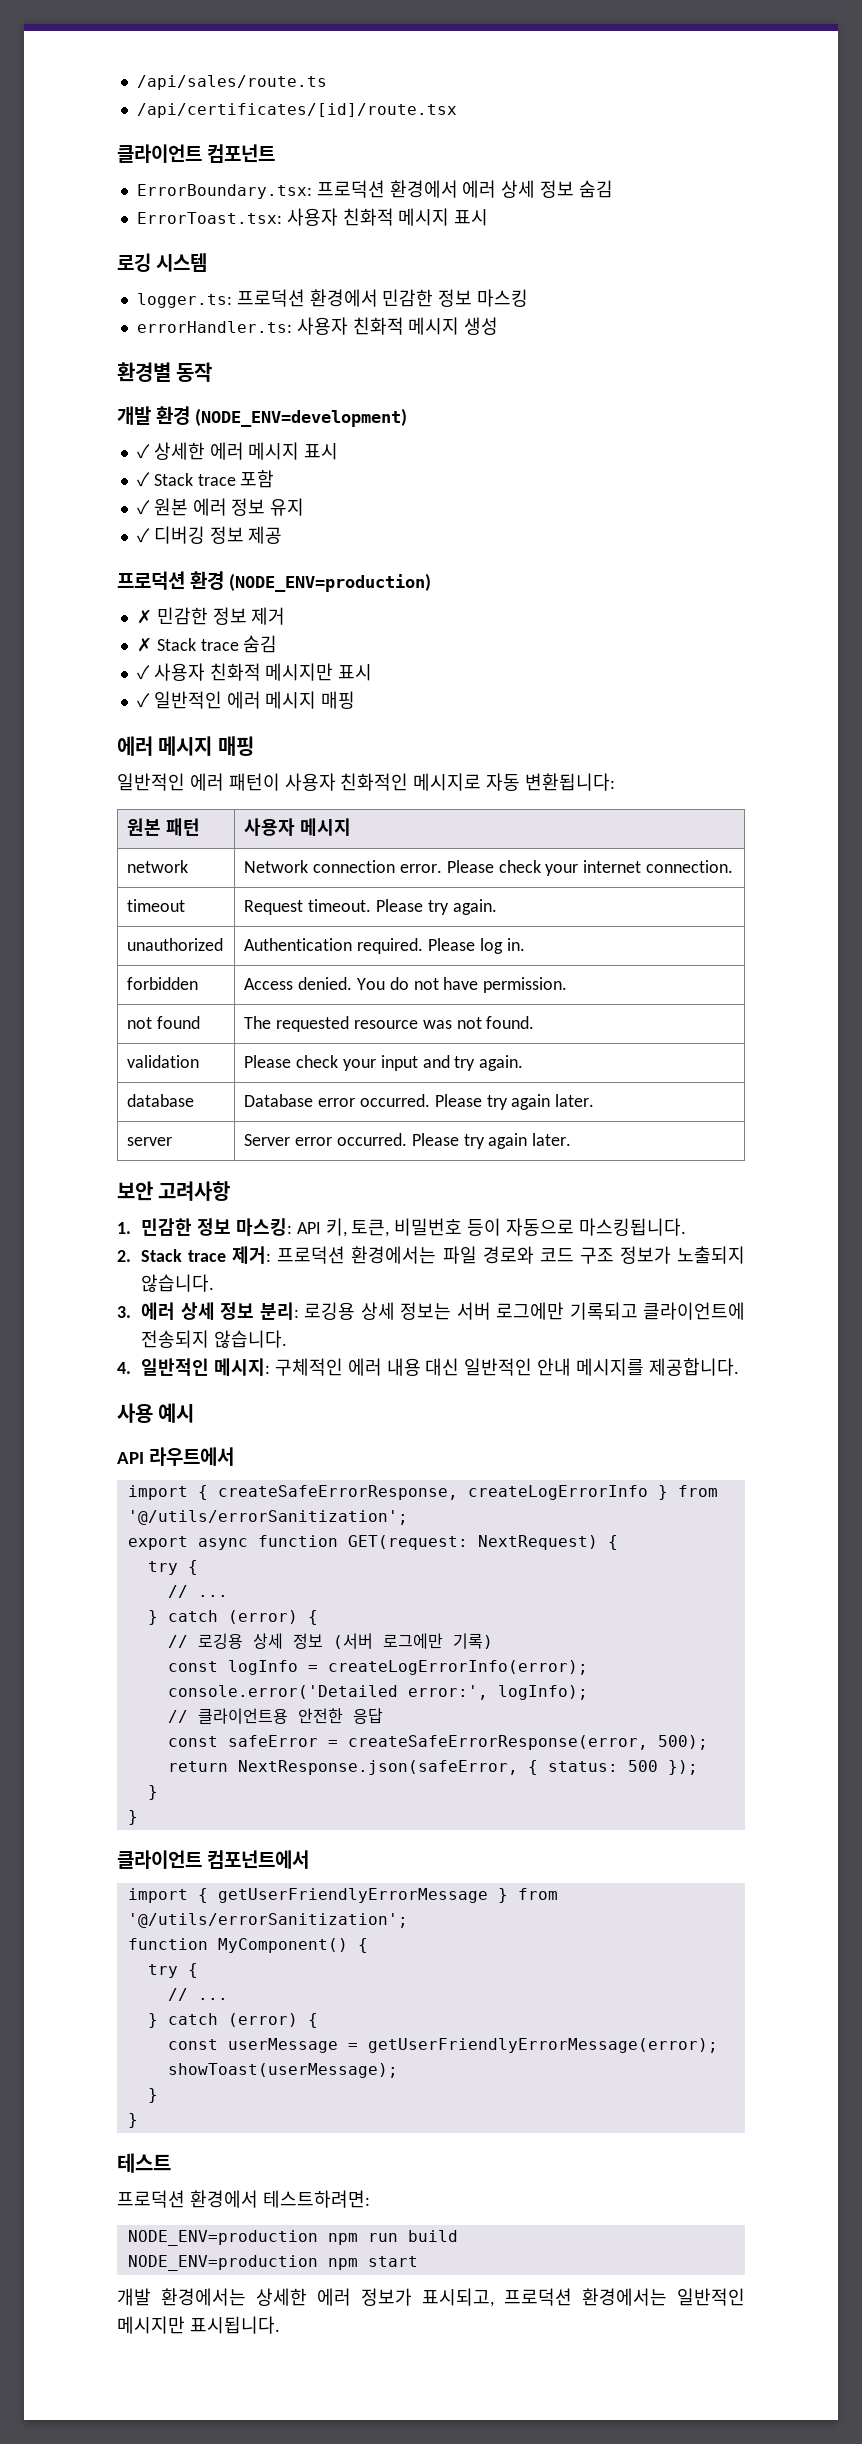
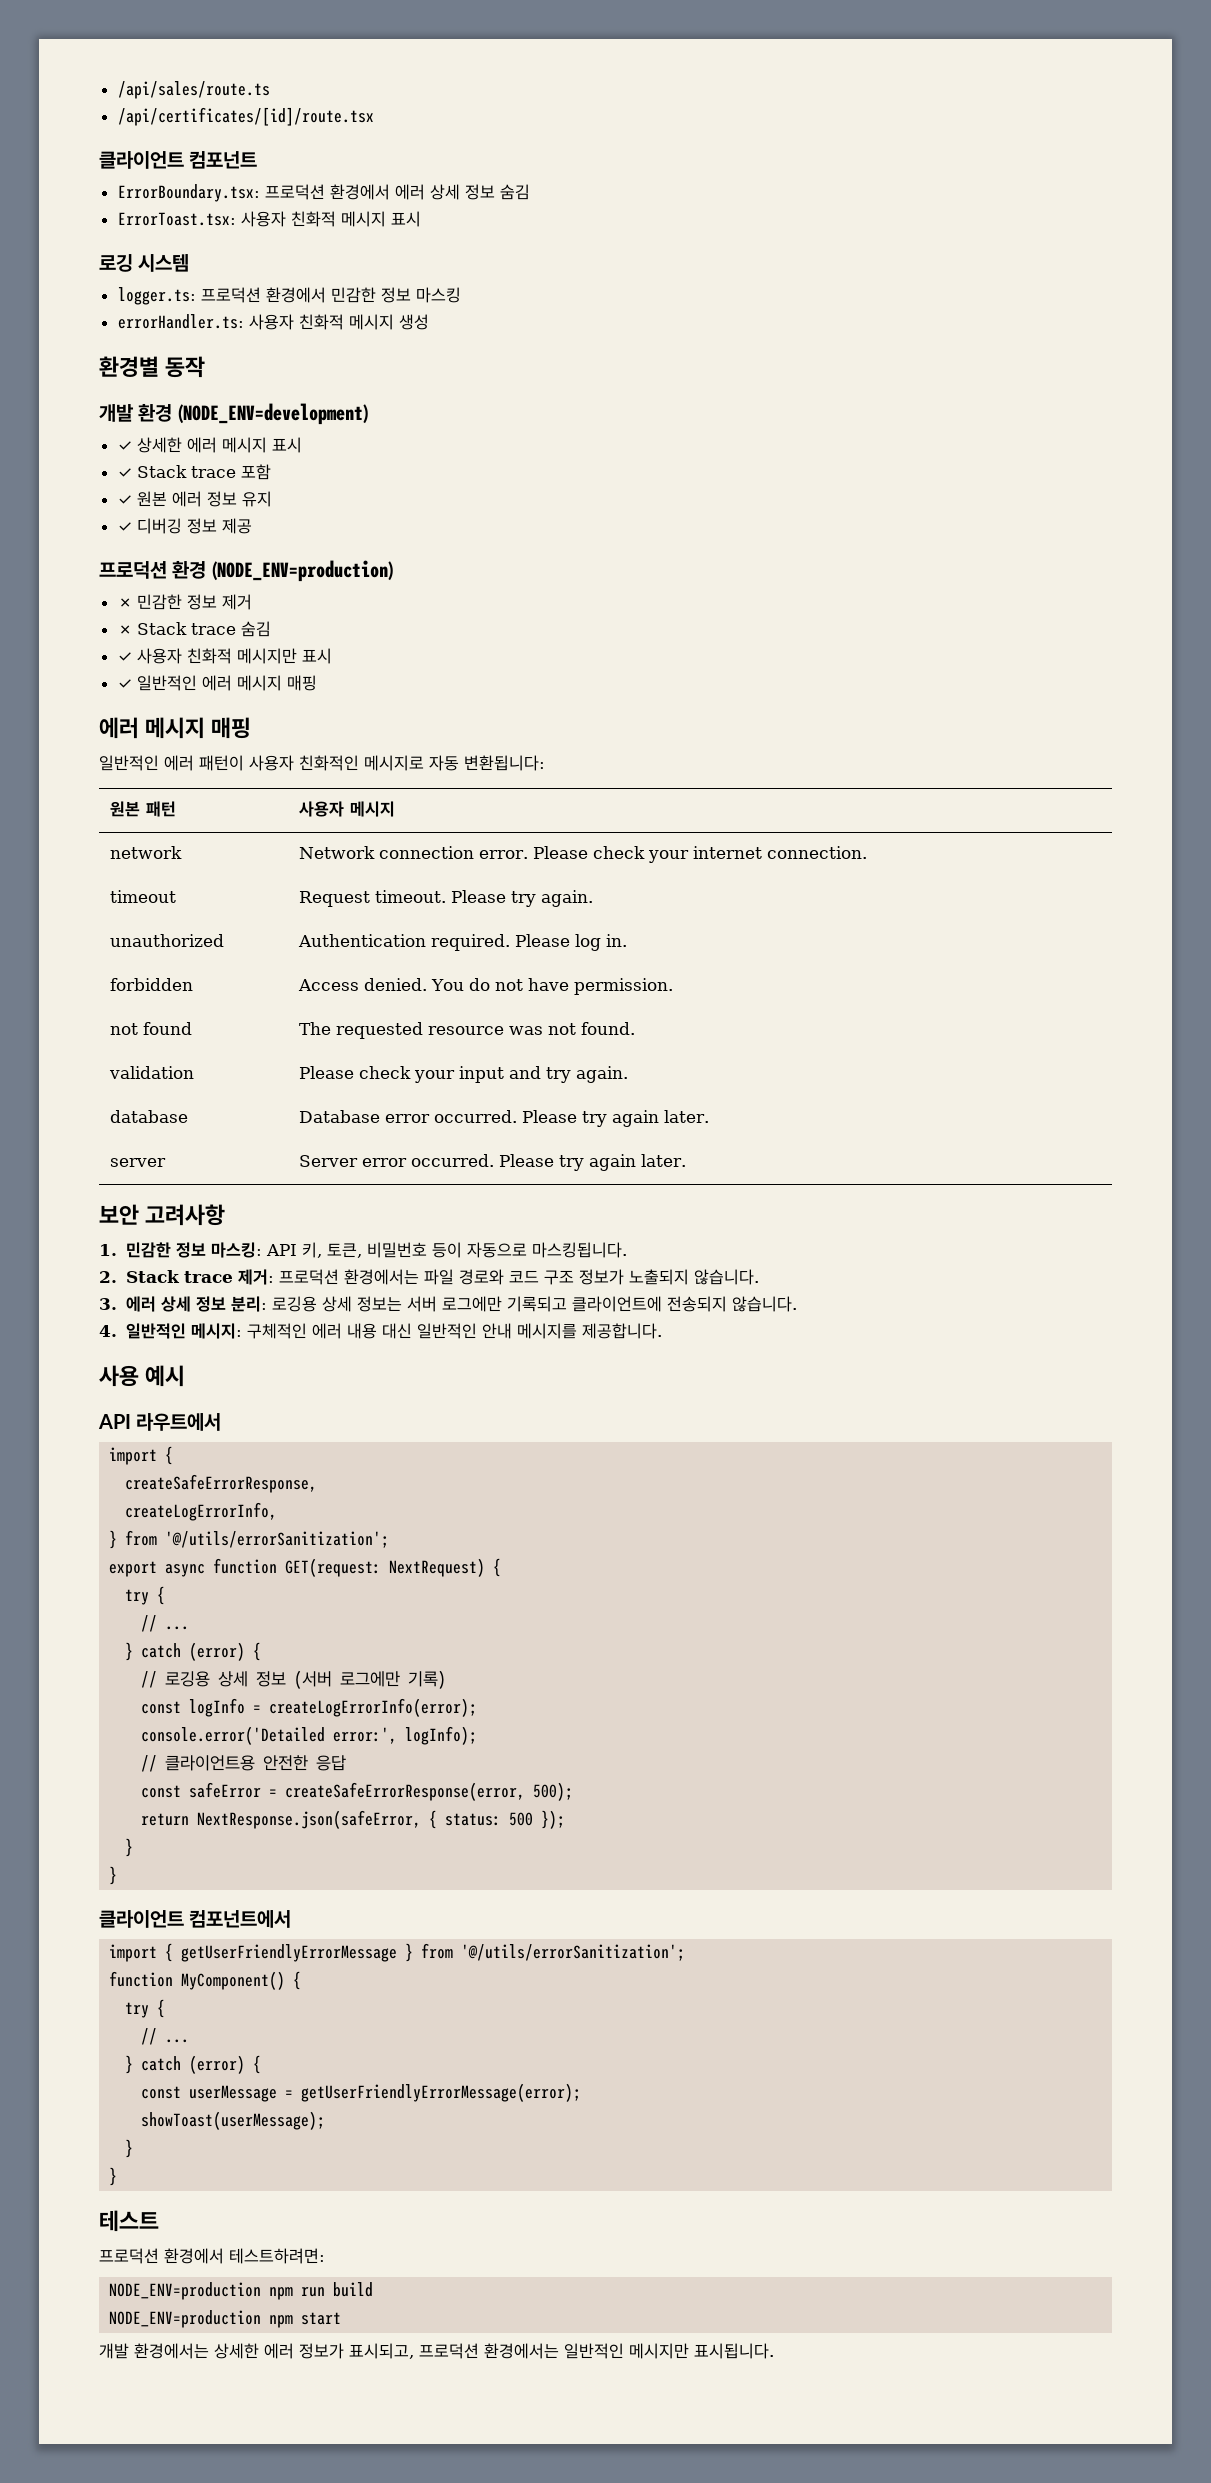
  API 라우트에서
- import { createSafeErrorResponse, createLogErrorInfo } from '@/utils/errorSanitization';
+ import {
+ createSafeErrorResponse,
+ createLogErrorInfo,
+ } from '@/utils/errorSanitization';

